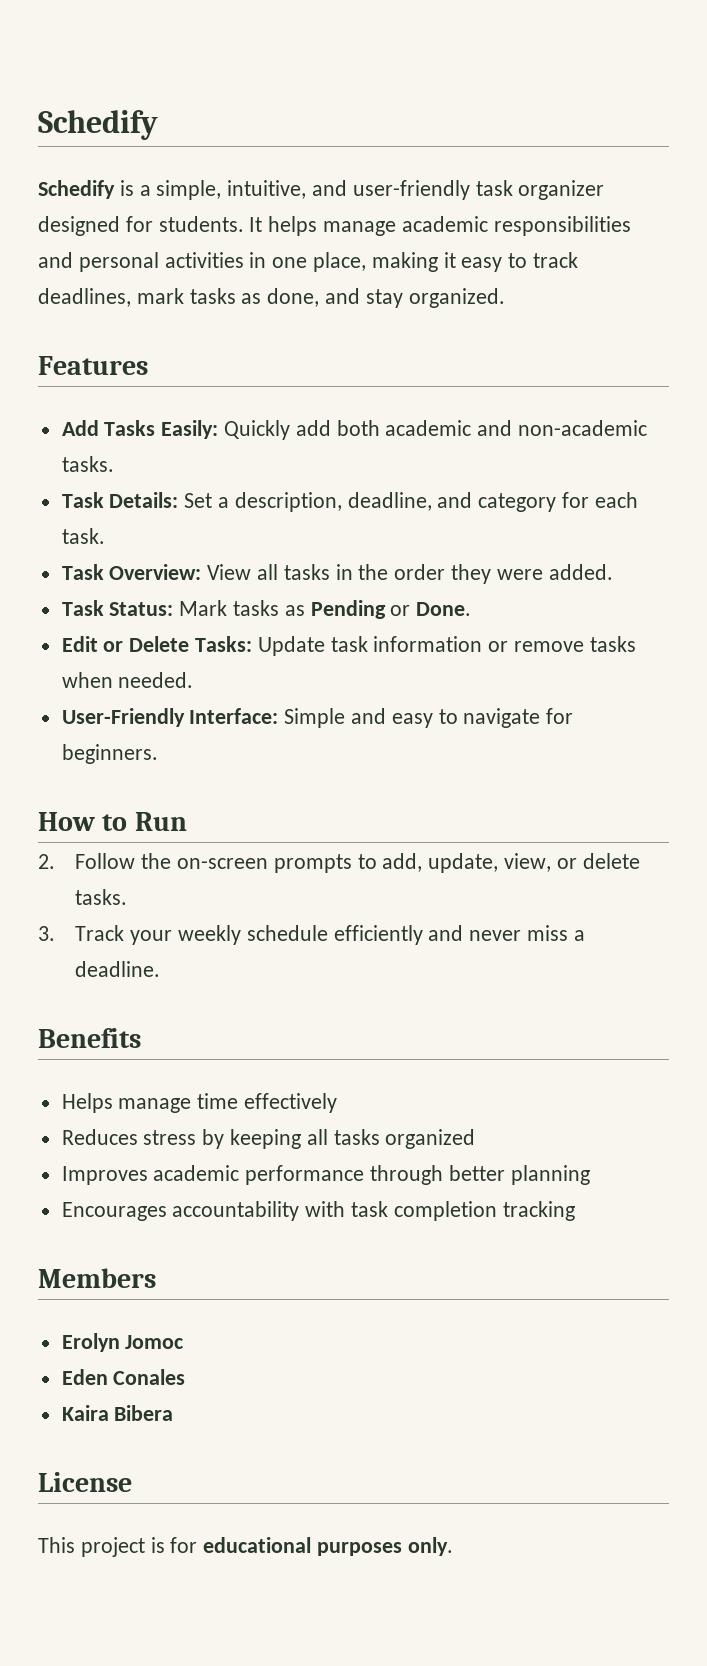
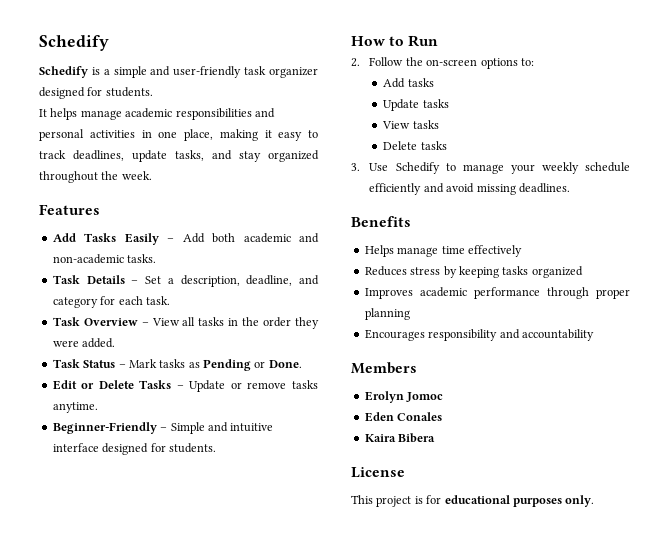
- Schedify is a simple, intuitive, and user-friendly task organizer designed for students. It helps manage academic responsibilities and personal activities in one place, making it easy to track deadlines, mark tasks as done, and stay organized.
+ Schedify is a simple and user-friendly task organizer designed for students.
+ It helps manage academic responsibilities and personal activities in one place, making it easy to track deadlines, update tasks, and stay organized throughout the week.
- Add Tasks Easily: Quickly add both academic and non-academic tasks.
+ Add Tasks Easily – Add both academic and non-academic tasks.
- Task Details: Set a description, deadline, and category for each task.
+ Task Details – Set a description, deadline, and category for each task.
- Task Overview: View all tasks in the order they were added.
+ Task Overview – View all tasks in the order they were added.
- Task Status: Mark tasks as Pending or Done.
+ Task Status – Mark tasks as Pending or Done.
- Edit or Delete Tasks: Update task information or remove tasks when needed.
- User-Friendly Interface: Simple and easy to navigate for beginners.
+ Edit or Delete Tasks – Update or remove tasks anytime.
+ Beginner-Friendly – Simple and intuitive interface designed for students.
- 2. Follow the on-screen prompts to add, update, view, or delete tasks.
- 3. Track your weekly schedule efficiently and never miss a deadline.
+ 2. Follow the on-screen options to:
+ Add tasks
+ Update tasks
+ View tasks
+ Delete tasks
+ 3. Use Schedify to manage your weekly schedule efficiently and avoid missing deadlines.
- Reduces stress by keeping all tasks organized
+ Reduces stress by keeping tasks organized
- Improves academic performance through better planning
+ Improves academic performance through proper planning
- Encourages accountability with task completion tracking
+ Encourages responsibility and accountability

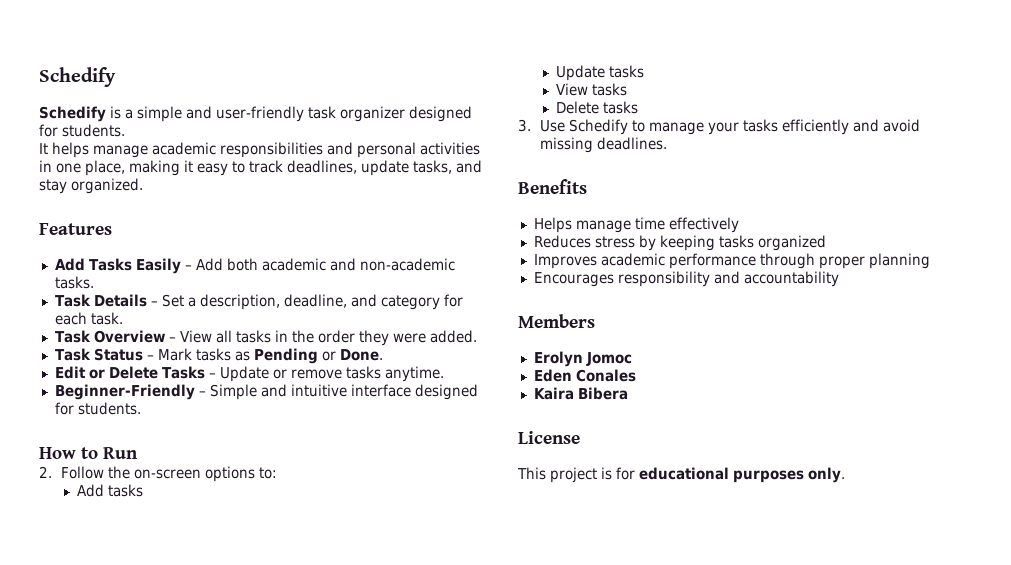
- It helps manage academic responsibilities and personal activities in one place, making it easy to track deadlines, update tasks, and stay organized throughout the week.
+ It helps manage academic responsibilities and personal activities in one place, making it easy to track deadlines, update tasks, and stay organized.
- 3. Use Schedify to manage your weekly schedule efficiently and avoid missing deadlines.
+ 3. Use Schedify to manage your tasks efficiently and avoid missing deadlines.

